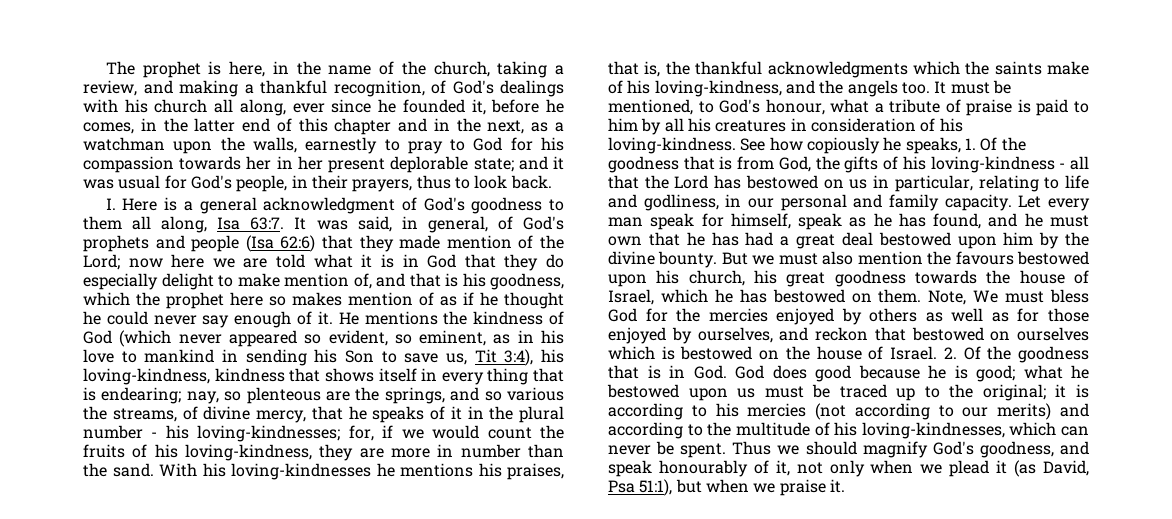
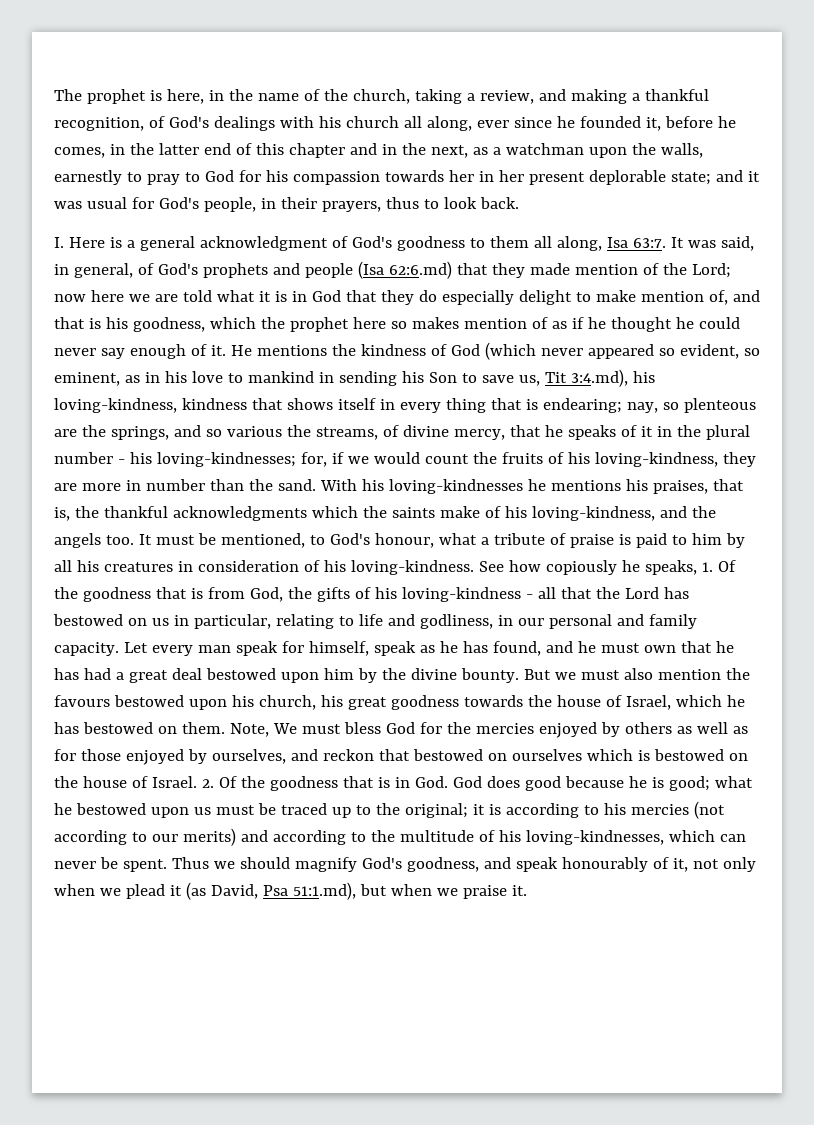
- It was said, in general, of God's prophets and people (Isa 62:6) that they made mention of the Lord;
+ It was said, in general, of God's prophets and people (Isa 62:6.md) that they made mention of the Lord;
- He mentions the kindness of God (which never appeared so evident, so eminent, as in his love to mankind in sending his Son to save us, Tit 3:4), his loving-kindness, kindness that shows itself in every thing that is endearing;
+ He mentions the kindness of God (which never appeared so evident, so eminent, as in his love to mankind in sending his Son to save us, Tit 3:4.md), his loving-kindness, kindness that shows itself in every thing that is endearing;
- Thus we should magnify God's goodness, and speak honourably of it, not only when we plead it (as David, Psa 51:1), but when we praise it.
+ Thus we should magnify God's goodness, and speak honourably of it, not only when we plead it (as David, Psa 51:1.md), but when we praise it.

